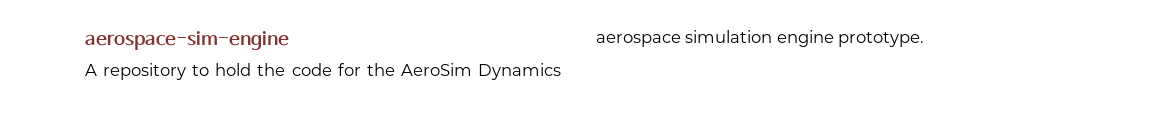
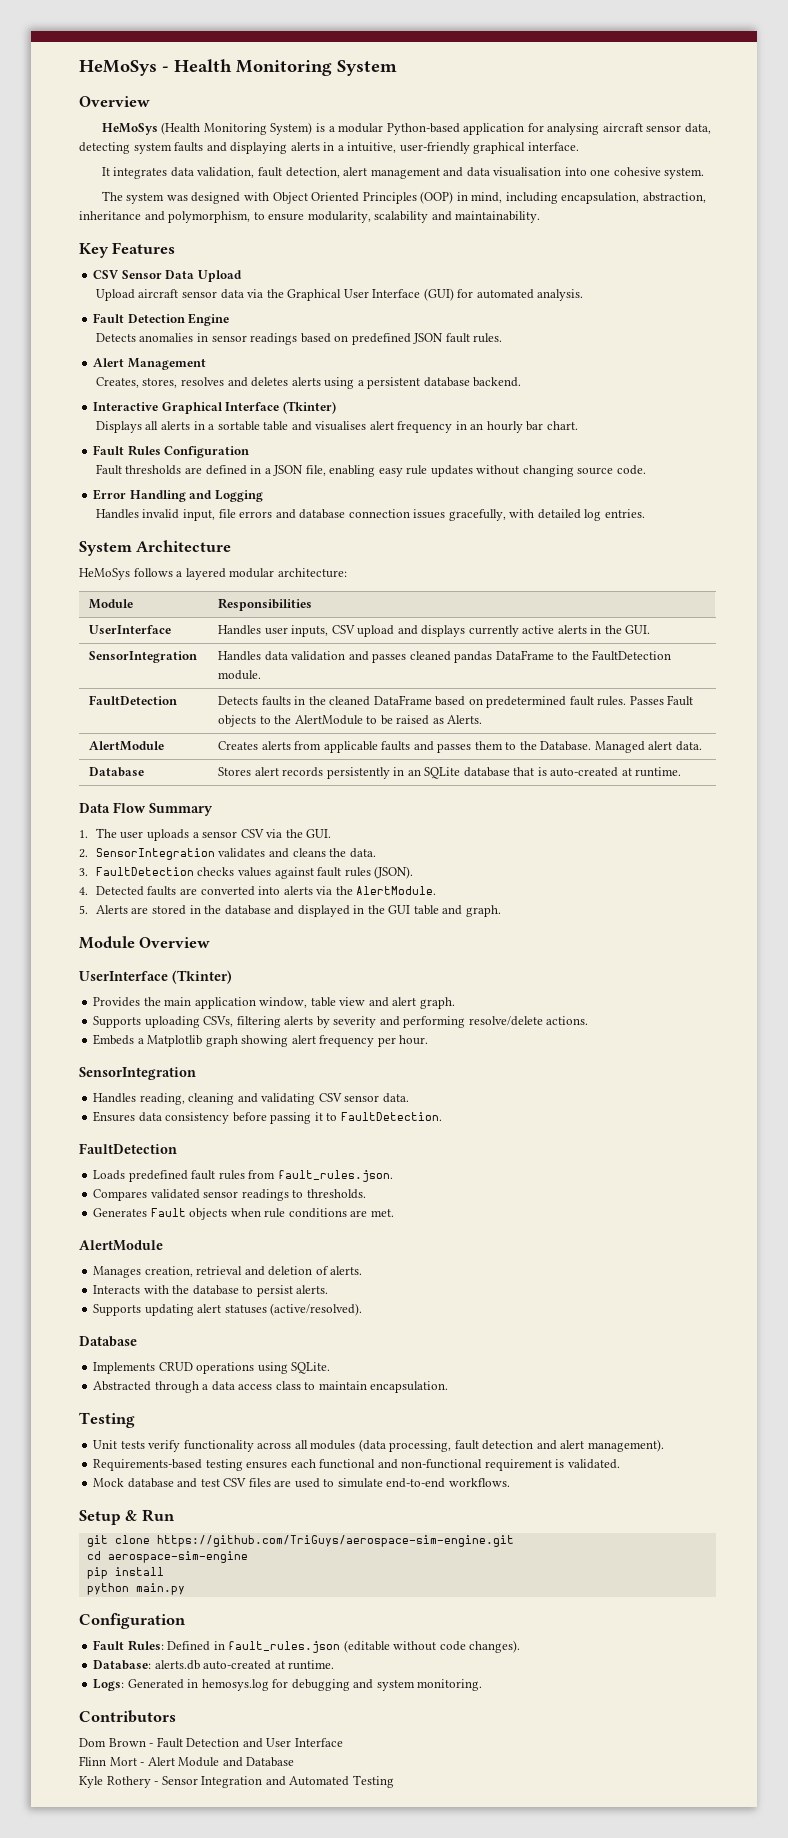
- aerospace-sim-engine
- A repository to hold the code for the AeroSim Dynamics aerospace simulation engine prototype.
+ HeMoSys - Health Monitoring System
+ Overview
+ HeMoSys (Health Monitoring System) is a modular Python-based application for analysing aircraft sensor data, detecting system faults and displaying alerts in a intuitive, user-friendly graphical interface.
+ It integrates data validation, fault detection, alert management and data visualisation into one cohesive system.
+ The system was designed with Object Oriented Principles (OOP) in mind, including encapsulation, abstraction, inheritance and polymorphism, to ensure modularity, scalability and maintainability.
+ Key Features
+ CSV Sensor Data Upload
+ Upload aircraft sensor data via the Graphical User Interface (GUI) for automated analysis.
+ Fault Detection Engine
+ Detects anomalies in sensor readings based on predefined JSON fault rules.
+ Alert Management
+ Creates, stores, resolves and deletes alerts using a persistent database backend.
+ Interactive Graphical Interface (Tkinter)
+ Displays all alerts in a sortable table and visualises alert frequency in an hourly bar chart.
+ Fault Rules Configuration
+ Fault thresholds are defined in a JSON file, enabling easy rule updates without changing source code.
+ Error Handling and Logging
+ Handles invalid input, file errors and database connection issues gracefully, with detailed log entries.
+ System Architecture
+ HeMoSys follows a layered modular architecture:
+ Module | Responsibilities
+ UserInterface | Handles user inputs, CSV upload and displays currently active alerts in the GUI.
+ SensorIntegration | Handles data validation and passes cleaned pandas DataFrame to the FaultDetection module.
+ FaultDetection | Detects faults in the cleaned DataFrame based on predetermined fault rules. Passes Fault objects to the AlertModule to be raised as Alerts.
+ AlertModule | Creates alerts from applicable faults and passes them to the Database. Managed alert data.
+ Database | Stores alert records persistently in an SQLite database that is auto-created at runtime.
+ Data Flow Summary
+ 1. The user uploads a sensor CSV via the GUI.
+ 2. SensorIntegration validates and cleans the data.
+ 3. FaultDetection checks values against fault rules (JSON).
+ 4. Detected faults are converted into alerts via the AlertModule.
+ 5. Alerts are stored in the database and displayed in the GUI table and graph.
+ Module Overview
+ UserInterface (Tkinter)
+ Provides the main application window, table view and alert graph.
+ Supports uploading CSVs, filtering alerts by severity and performing resolve/delete actions.
+ Embeds a Matplotlib graph showing alert frequency per hour.
+ SensorIntegration
+ Handles reading, cleaning and validating CSV sensor data.
+ Ensures data consistency before passing it to FaultDetection.
+ FaultDetection
+ Loads predefined fault rules from fault_rules.json.
+ Compares validated sensor readings to thresholds.
+ Generates Fault objects when rule conditions are met.
+ AlertModule
+ Manages creation, retrieval and deletion of alerts.
+ Interacts with the database to persist alerts.
+ Supports updating alert statuses (active/resolved).
+ Database
+ Implements CRUD operations using SQLite.
+ Abstracted through a data access class to maintain encapsulation.
+ Testing
+ Unit tests verify functionality across all modules (data processing, fault detection and alert management).
+ Requirements-based testing ensures each functional and non-functional requirement is validated.
+ Mock database and test CSV files are used to simulate end-to-end workflows.
+ Setup & Run
+ git clone https://github.com/TriGuys/aerospace-sim-engine.git
+ cd aerospace-sim-engine
+ pip install
+ python main.py
+ Configuration
+ Fault Rules: Defined in fault_rules.json (editable without code changes).
+ Database: alerts.db auto-created at runtime.
+ Logs: Generated in hemosys.log for debugging and system monitoring.
+ Contributors
+ Dom Brown - Fault Detection and User Interface
+ Flinn Mort - Alert Module and Database
+ Kyle Rothery - Sensor Integration and Automated Testing

